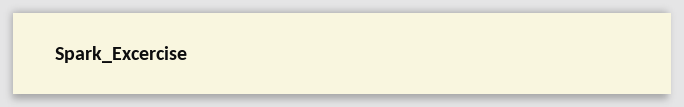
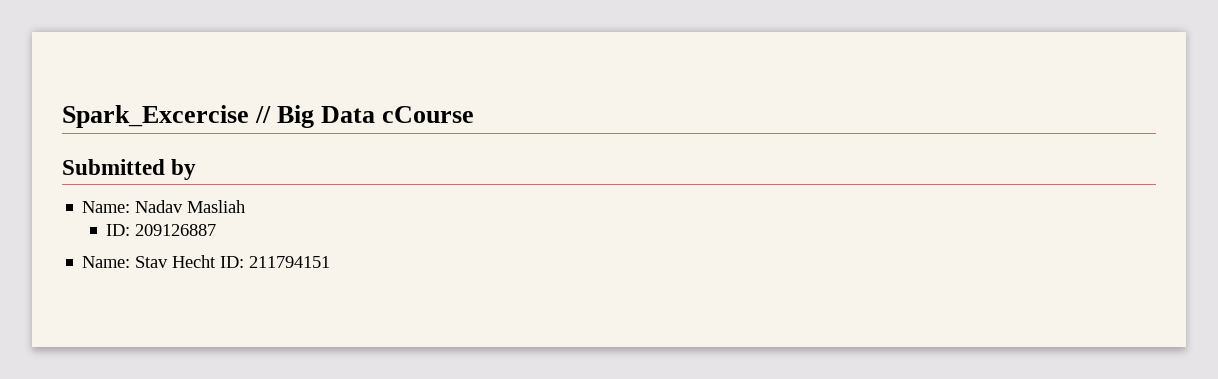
- Spark_Excercise
+ Spark_Excercise // Big Data cCourse
+ Submitted by
+ Name: Nadav Masliah
+ ID: 209126887
+ Name: Stav Hecht ID: 211794151

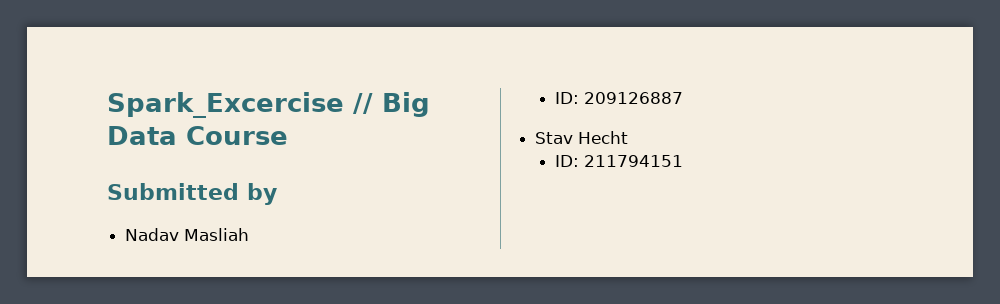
- Spark_Excercise // Big Data cCourse
+ Spark_Excercise // Big Data Course
- Name: Nadav Masliah
+ Nadav Masliah
- Name: Stav Hecht ID: 211794151
+ Stav Hecht
+ ID: 211794151

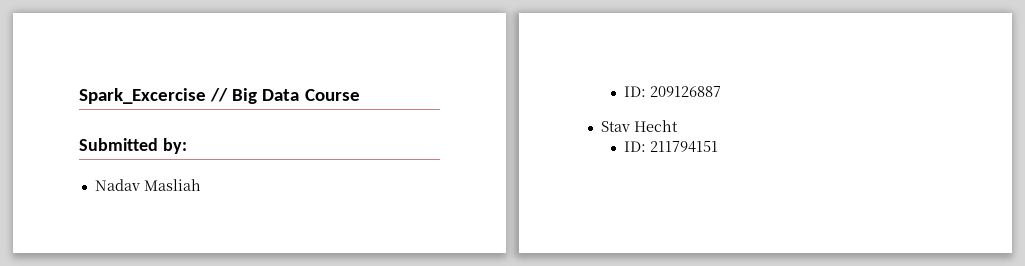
- Submitted by
+ Submitted by:

